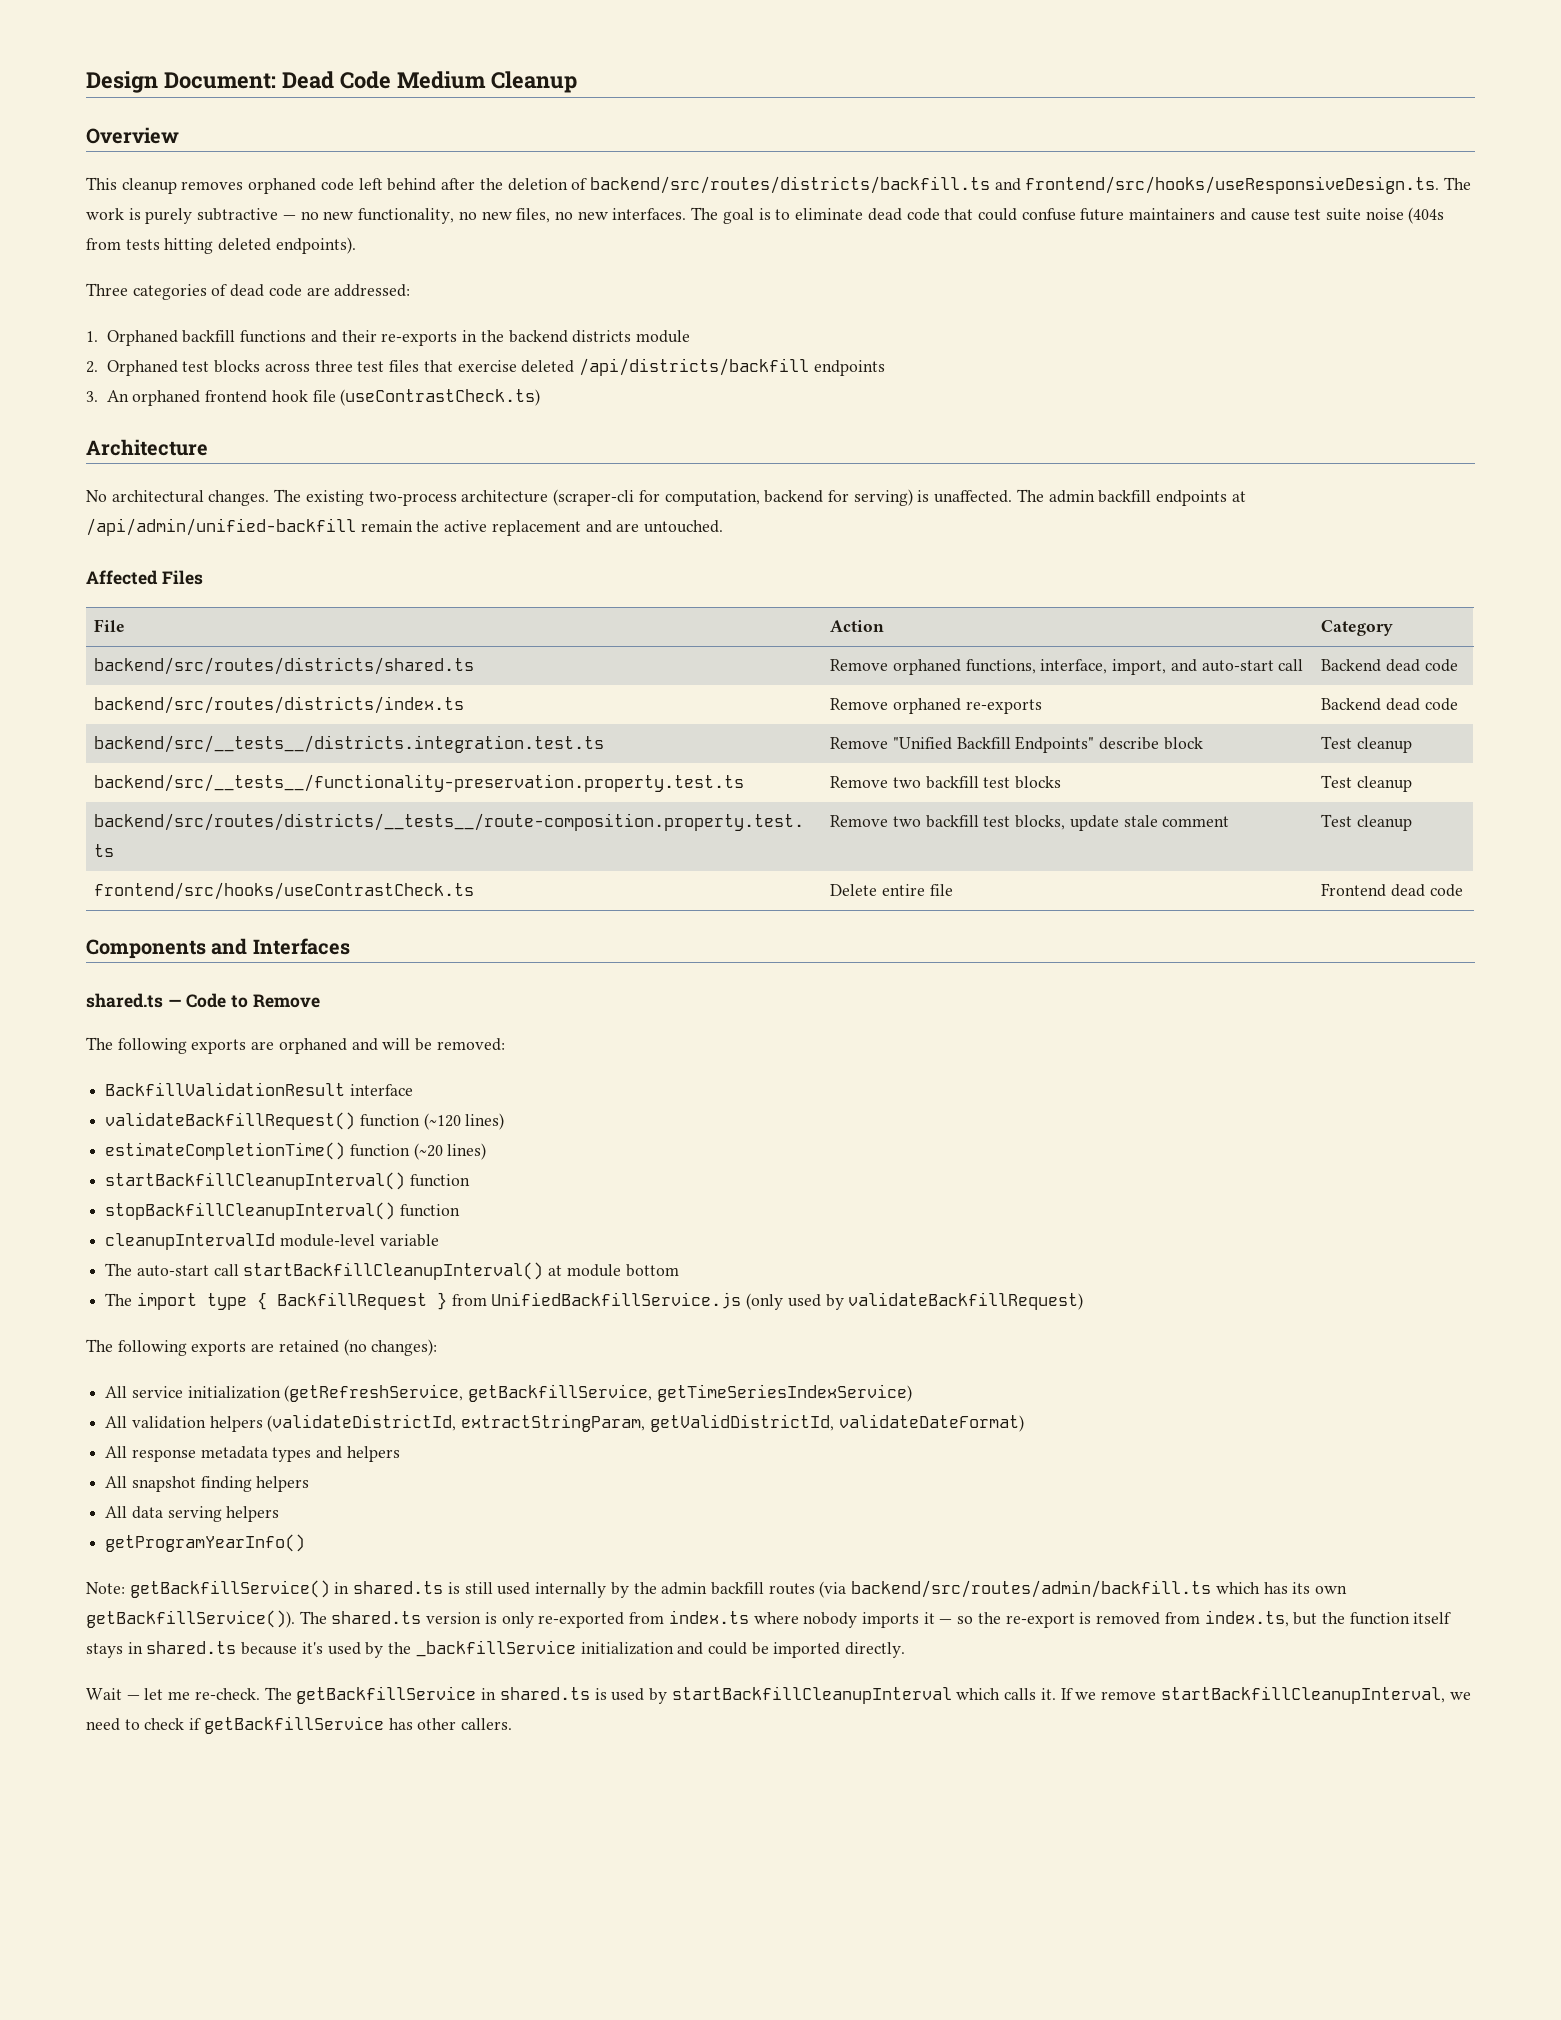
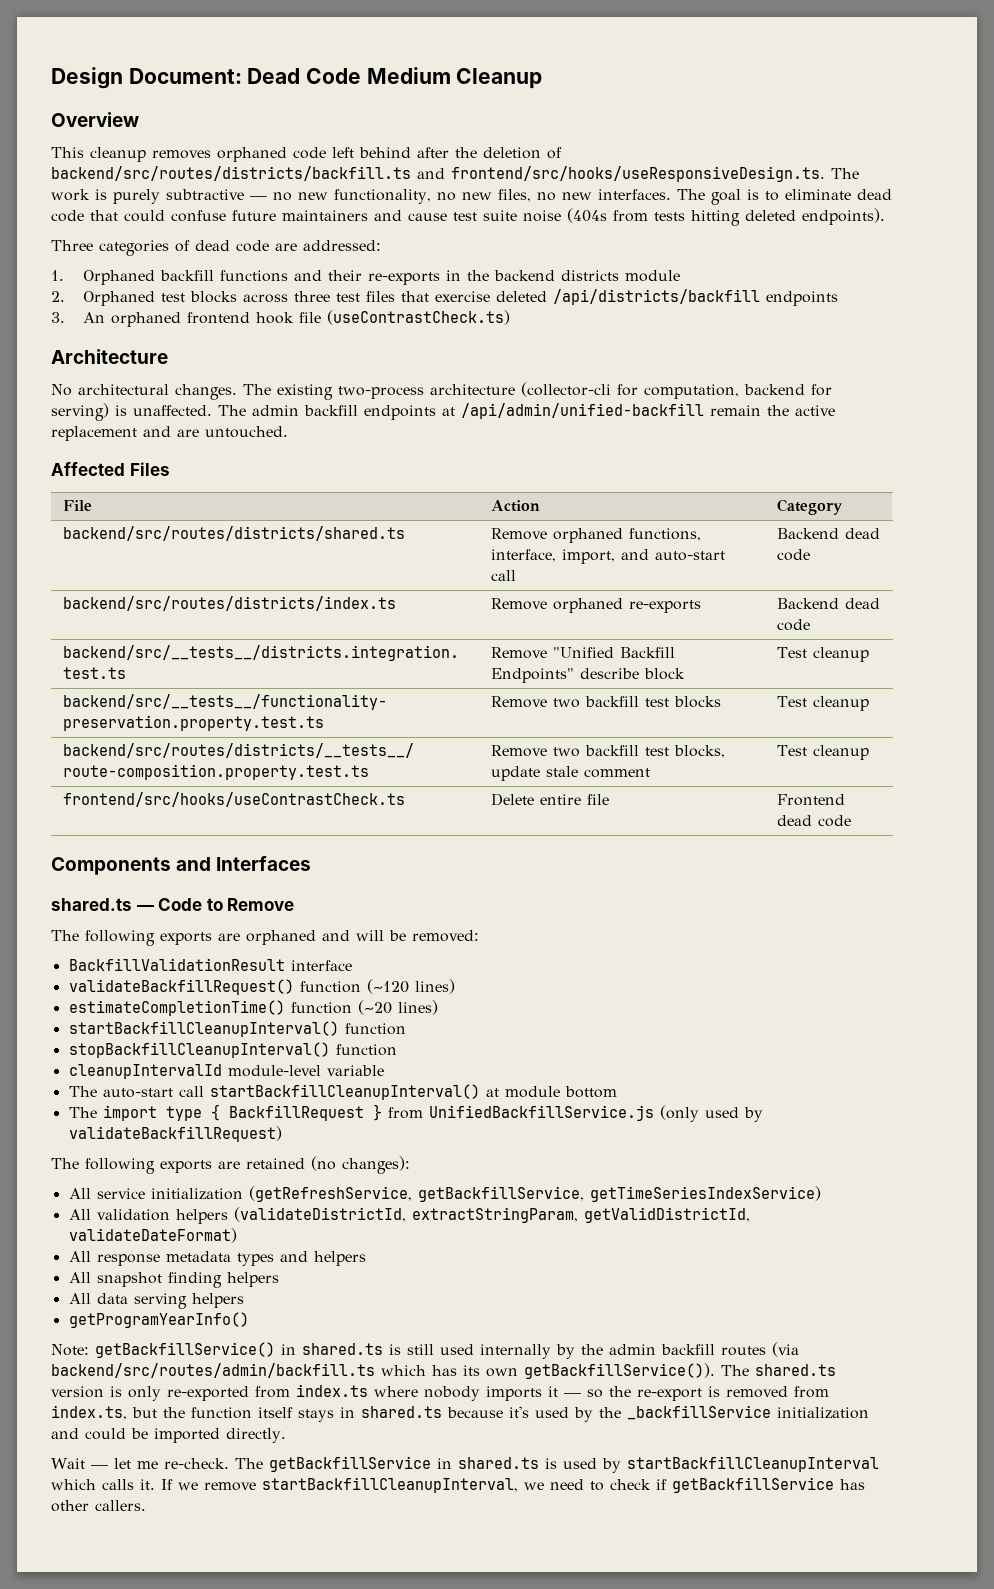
- The existing two-process architecture (scraper-cli for computation, backend for serving) is unaffected.
+ The existing two-process architecture (collector-cli for computation, backend for serving) is unaffected.

